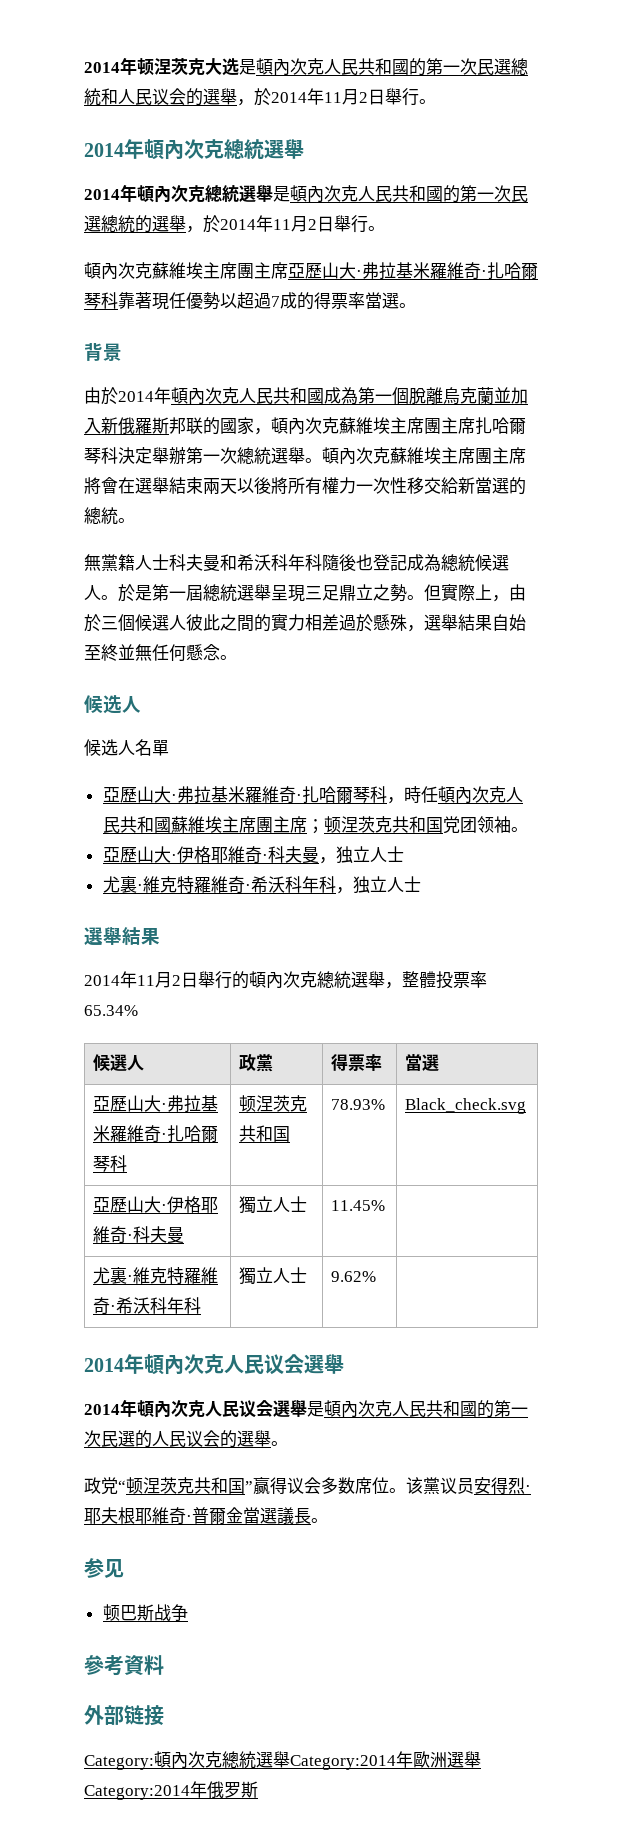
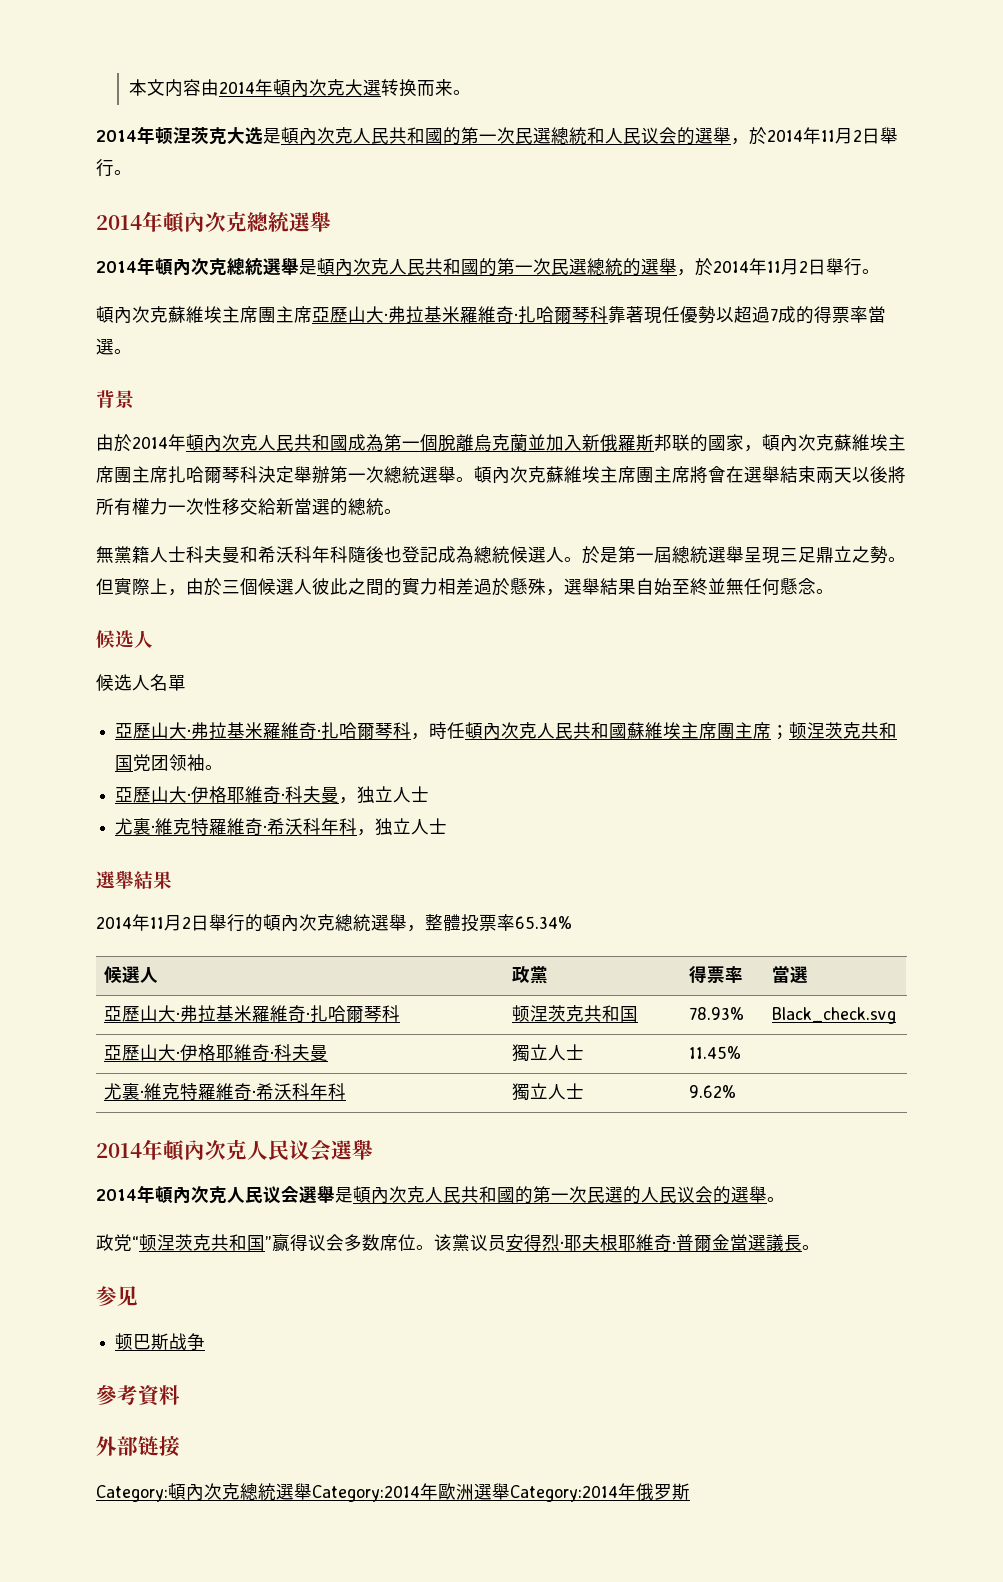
+ 本文内容由2014年頓內次克大選转换而来。

